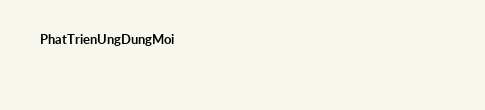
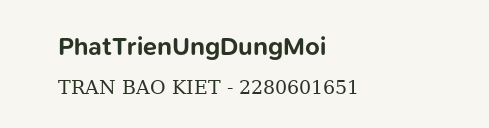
+ TRAN BAO KIET - 2280601651

